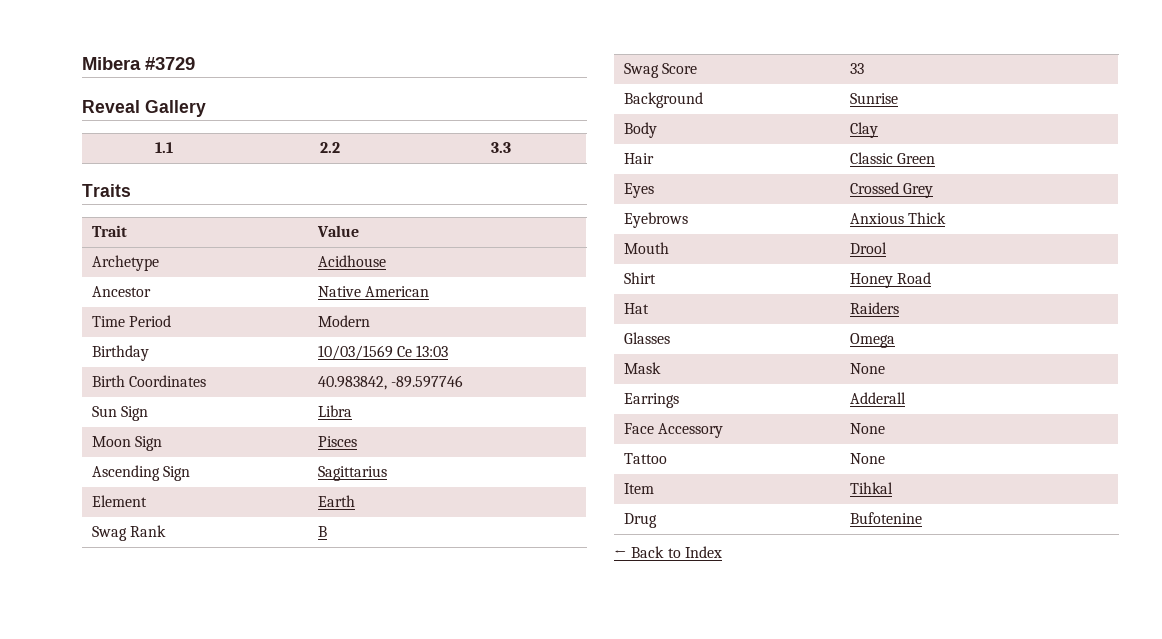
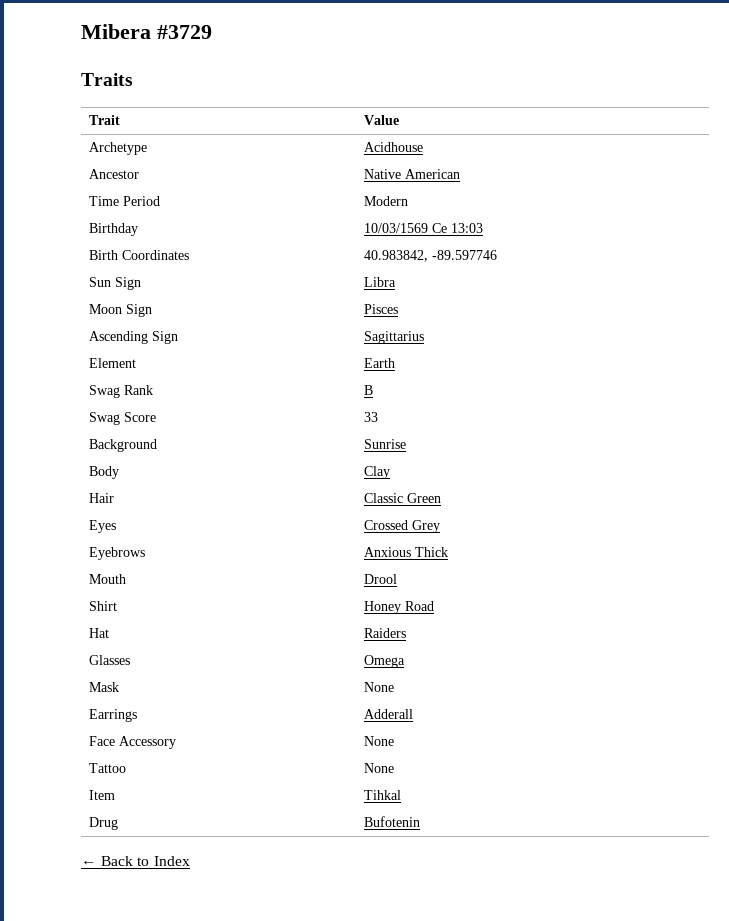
- Reveal Gallery
- 1.1 | 2.2 | 3.3
- Drug | Bufotenine
+ Drug | Bufotenin

